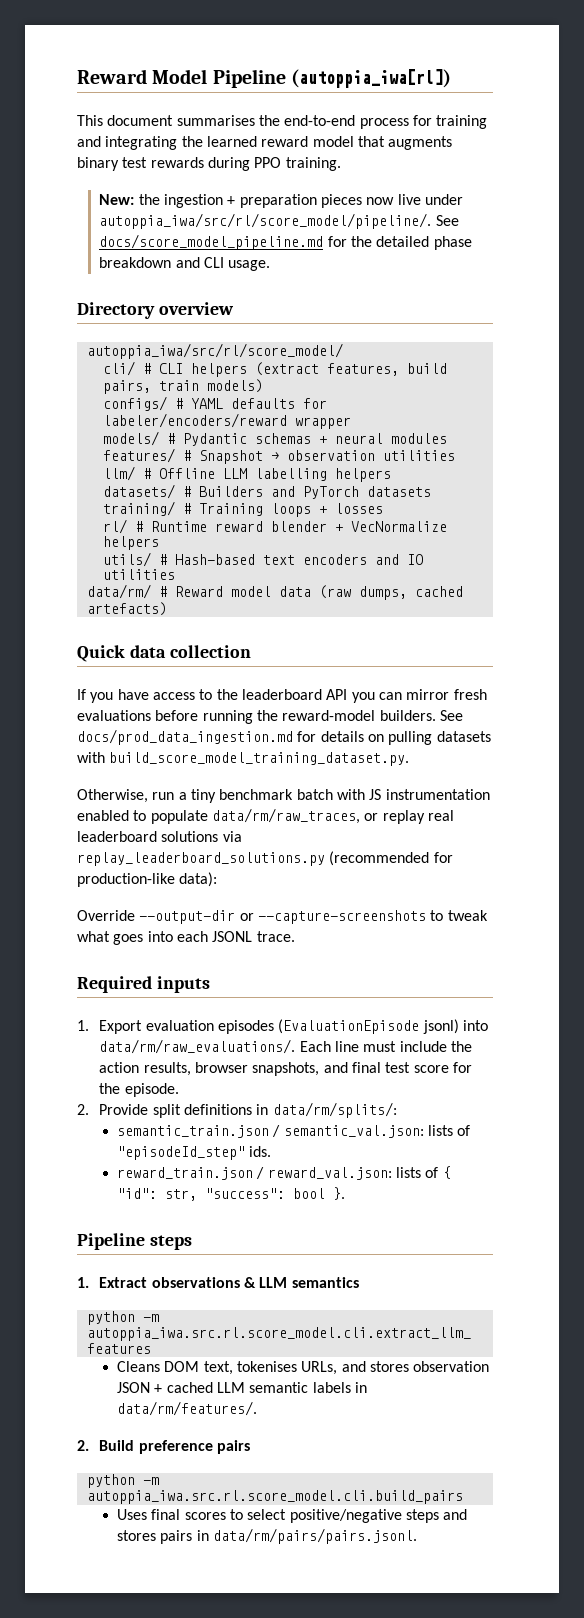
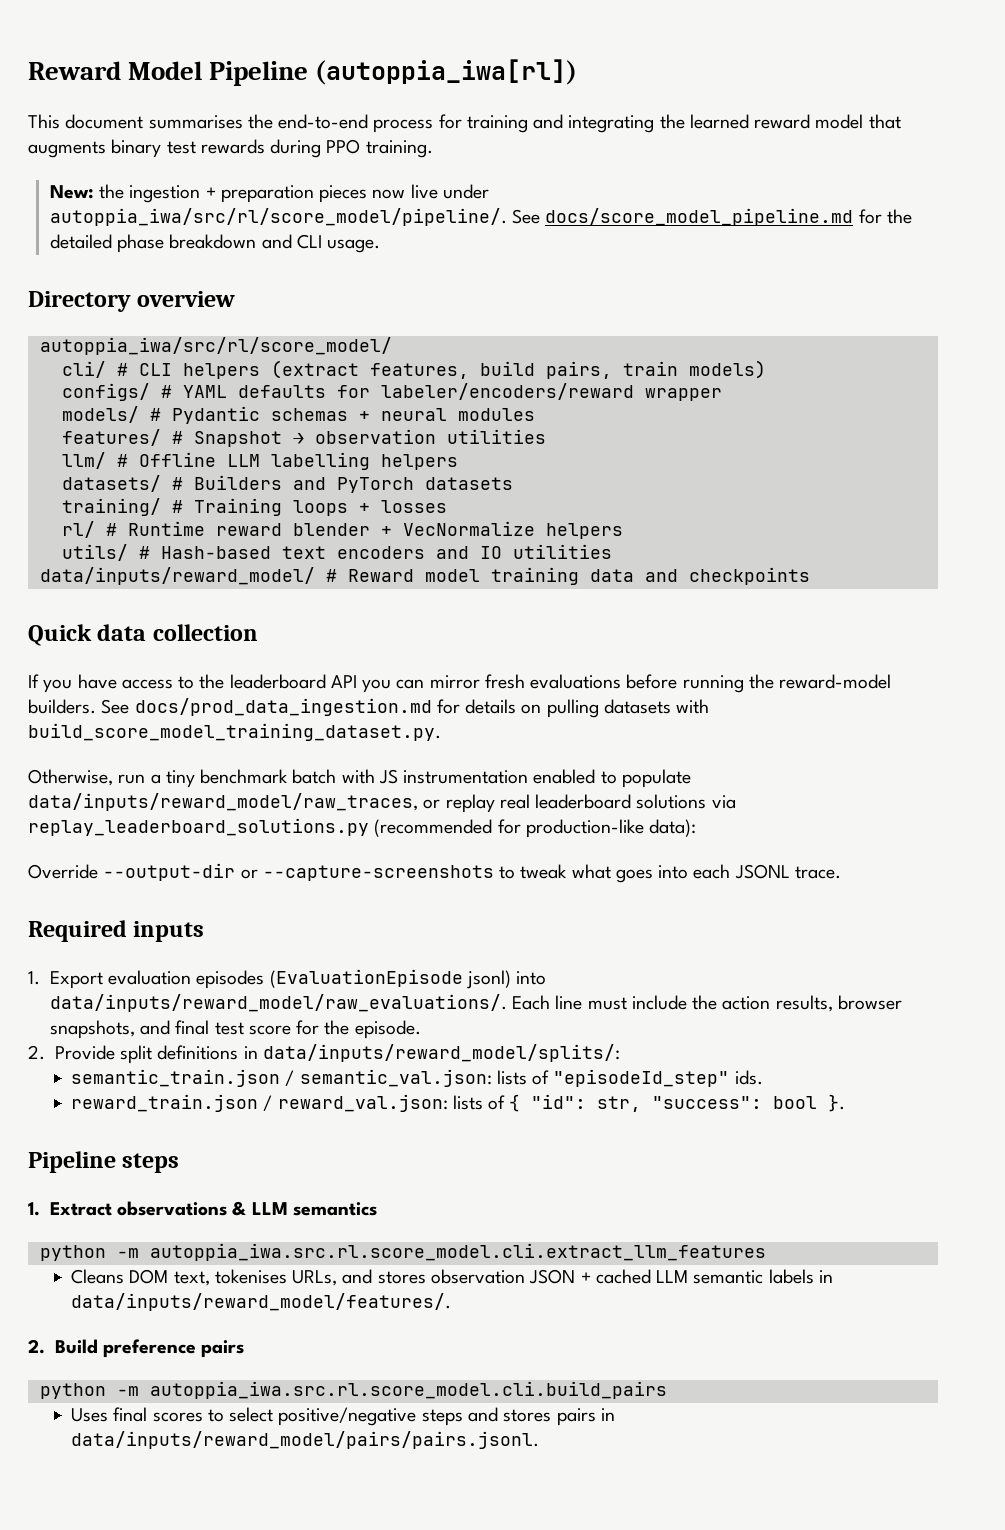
- data/rm/ # Reward model data (raw dumps, cached artefacts)
+ data/inputs/reward_model/ # Reward model training data and checkpoints
- Otherwise, run a tiny benchmark batch with JS instrumentation enabled to populate data/rm/raw_traces, or replay real leaderboard solutions via replay_leaderboard_solutions.py (recommended for production-like data):
+ Otherwise, run a tiny benchmark batch with JS instrumentation enabled to populate data/inputs/reward_model/raw_traces, or replay real leaderboard solutions via replay_leaderboard_solutions.py (recommended for production-like data):
- 1. Export evaluation episodes (EvaluationEpisode jsonl) into data/rm/raw_evaluations/.
+ 1. Export evaluation episodes (EvaluationEpisode jsonl) into data/inputs/reward_model/raw_evaluations/.
- 2. Provide split definitions in data/rm/splits/:
+ 2. Provide split definitions in data/inputs/reward_model/splits/:
- Cleans DOM text, tokenises URLs, and stores observation JSON + cached LLM semantic labels in data/rm/features/.
+ Cleans DOM text, tokenises URLs, and stores observation JSON + cached LLM semantic labels in data/inputs/reward_model/features/.
- Uses final scores to select positive/negative steps and stores pairs in data/rm/pairs/pairs.jsonl.
+ Uses final scores to select positive/negative steps and stores pairs in data/inputs/reward_model/pairs/pairs.jsonl.

